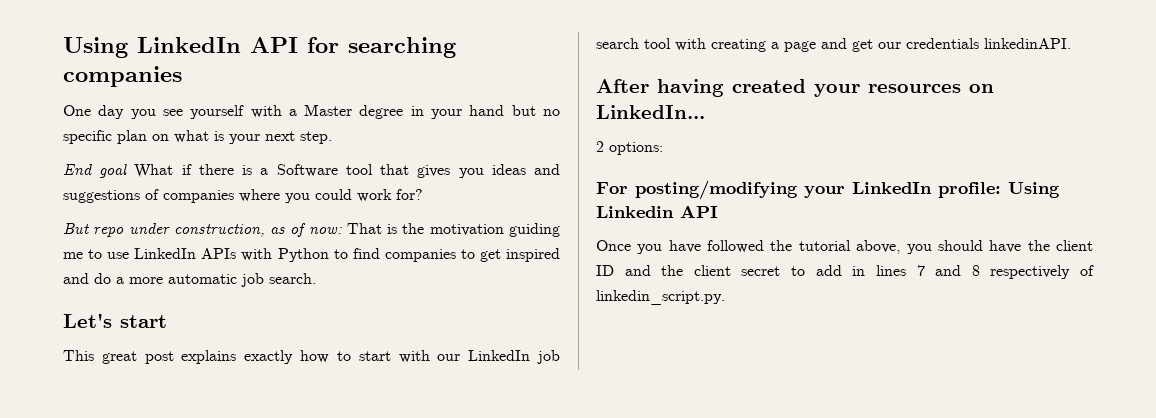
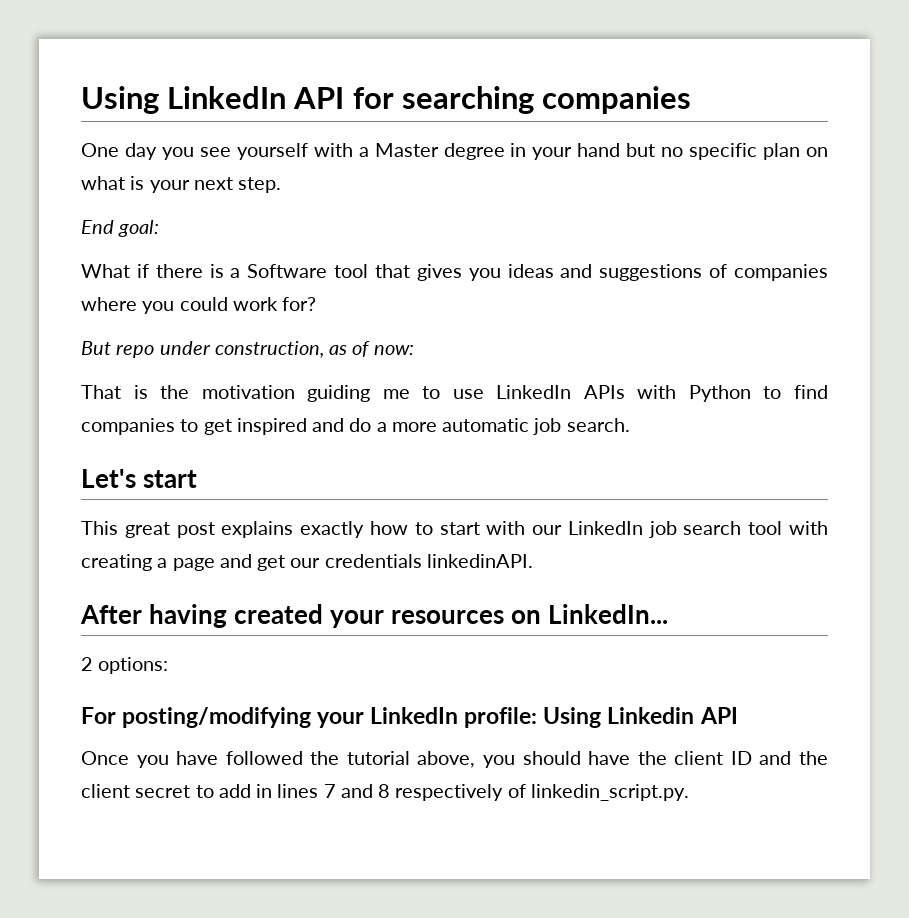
- End goal What if there is a Software tool that gives you ideas and suggestions of companies where you could work for?
+ End goal:
+ What if there is a Software tool that gives you ideas and suggestions of companies where you could work for?
- But repo under construction, as of now: That is the motivation guiding me to use LinkedIn APIs with Python to find companies to get inspired and do a more automatic job search.
+ But repo under construction, as of now:
+ That is the motivation guiding me to use LinkedIn APIs with Python to find companies to get inspired and do a more automatic job search.

